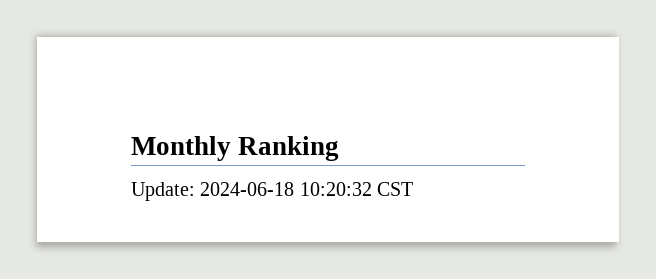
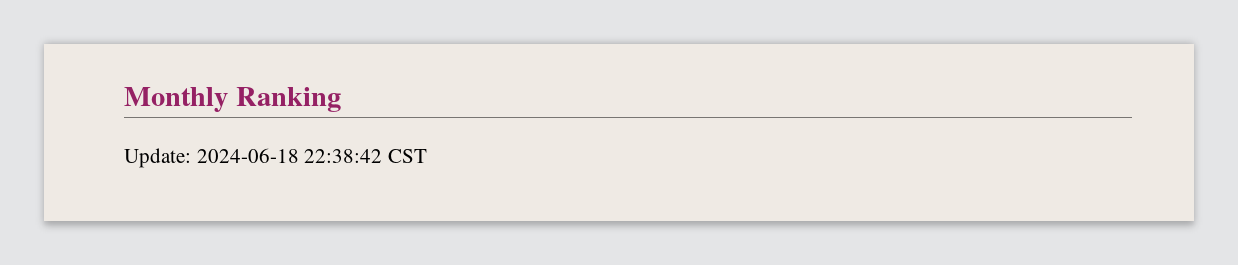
- Update: 2024-06-18 10:20:32 CST
+ Update: 2024-06-18 22:38:42 CST

